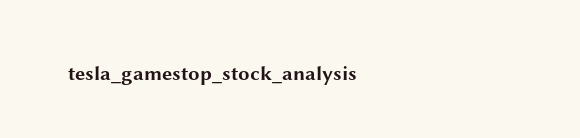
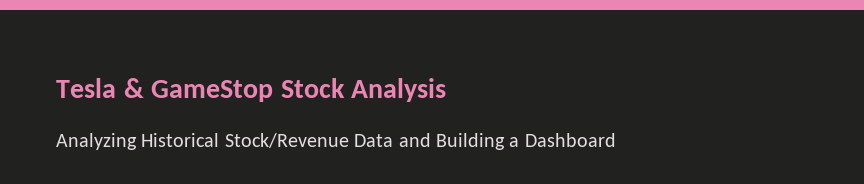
- tesla_gamestop_stock_analysis
+ Tesla & GameStop Stock Analysis
+ Analyzing Historical Stock/Revenue Data and Building a Dashboard

